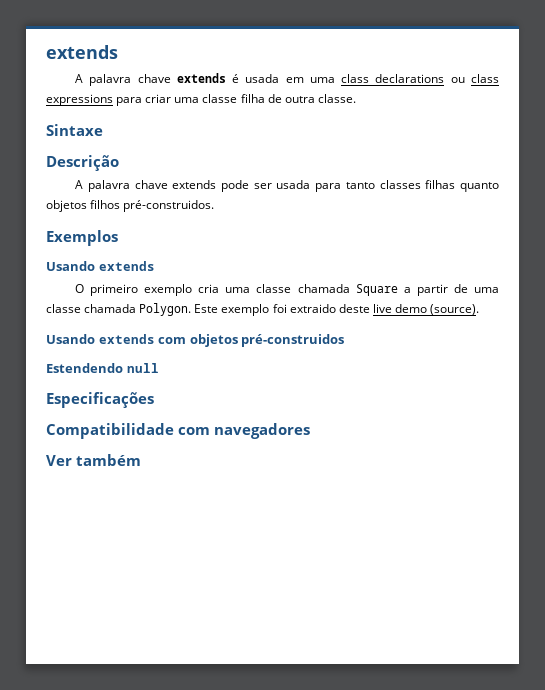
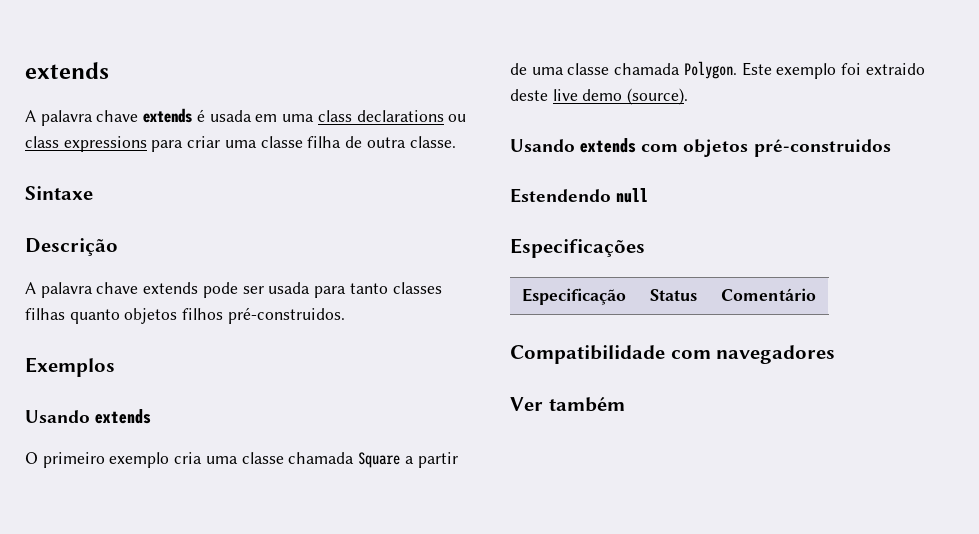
+ Especificação | Status | Comentário

